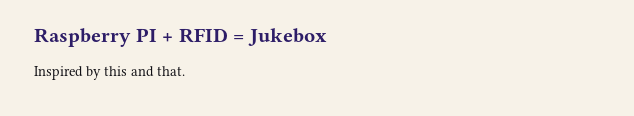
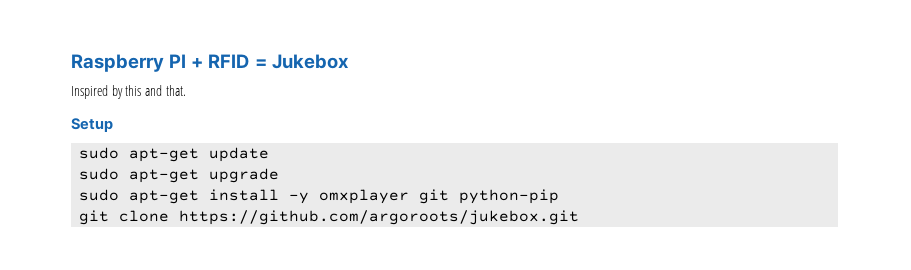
+ Setup
+ sudo apt-get update
+ sudo apt-get upgrade
+ sudo apt-get install -y omxplayer git python-pip
+ git clone https://github.com/argoroots/jukebox.git

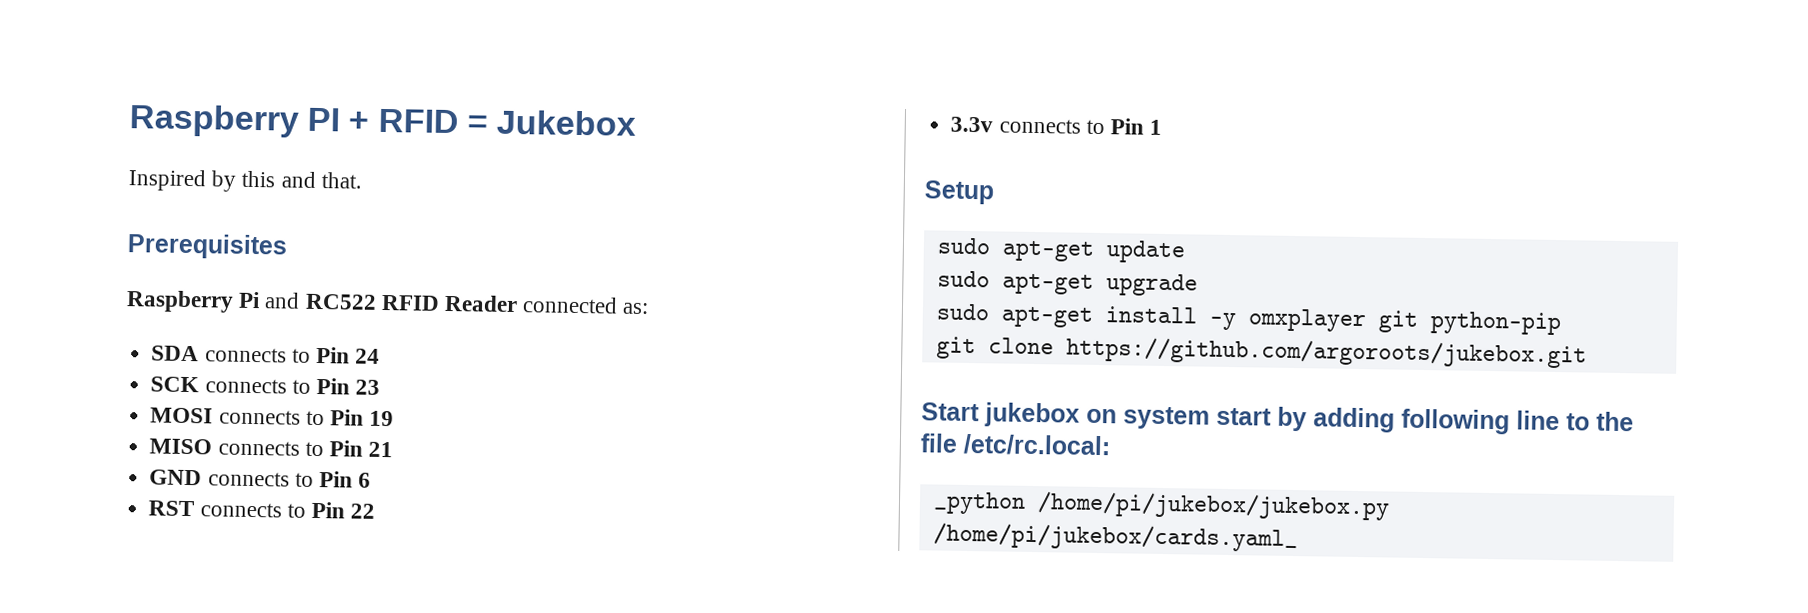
+ Prerequisites
+ Raspberry Pi and RC522 RFID Reader connected as:
+ SDA connects to Pin 24
+ SCK connects to Pin 23
+ MOSI connects to Pin 19
+ MISO connects to Pin 21
+ GND connects to Pin 6
+ RST connects to Pin 22
+ 3.3v connects to Pin 1
+ Start jukebox on system start by adding following line to the file /etc/rc.local:
+ _python /home/pi/jukebox/jukebox.py /home/pi/jukebox/cards.yaml_

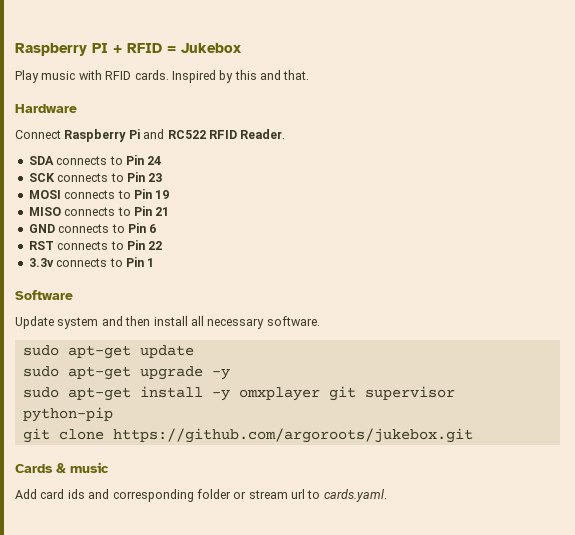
+ Play music with RFID cards.
- Prerequisites
- Raspberry Pi and RC522 RFID Reader connected as:
+ Hardware
+ Connect Raspberry Pi and RC522 RFID Reader.
- Setup
+ Software
+ Update system and then install all necessary software.
- sudo apt-get upgrade
+ sudo apt-get upgrade -y
- sudo apt-get install -y omxplayer git python-pip
+ sudo apt-get install -y omxplayer git supervisor python-pip
- Start jukebox on system start by adding following line to the file /etc/rc.local:
- _python /home/pi/jukebox/jukebox.py /home/pi/jukebox/cards.yaml_
+ Cards & music
+ Add card ids and corresponding folder or stream url to cards.yaml.

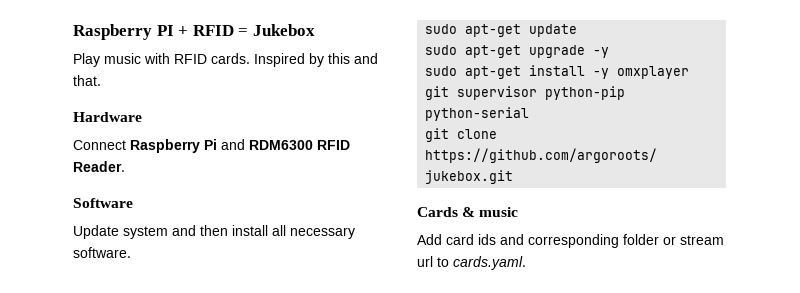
- Connect Raspberry Pi and RC522 RFID Reader.
+ Connect Raspberry Pi and RDM6300 RFID Reader.
- SDA connects to Pin 24
- SCK connects to Pin 23
- MOSI connects to Pin 19
- MISO connects to Pin 21
- GND connects to Pin 6
- RST connects to Pin 22
- 3.3v connects to Pin 1
- sudo apt-get install -y omxplayer git supervisor python-pip
+ sudo apt-get install -y omxplayer git supervisor python-pip python-serial

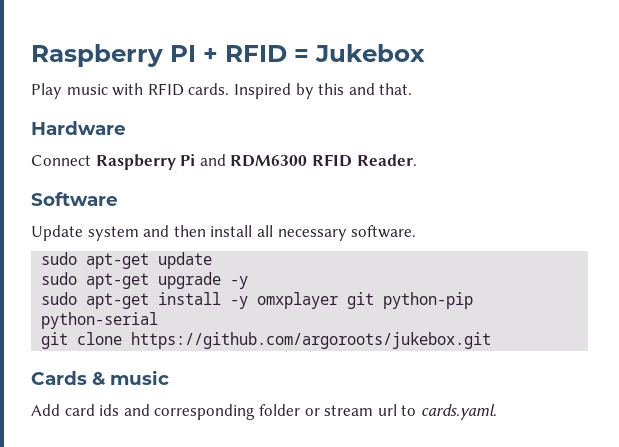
- sudo apt-get install -y omxplayer git supervisor python-pip python-serial
+ sudo apt-get install -y omxplayer git python-pip python-serial

